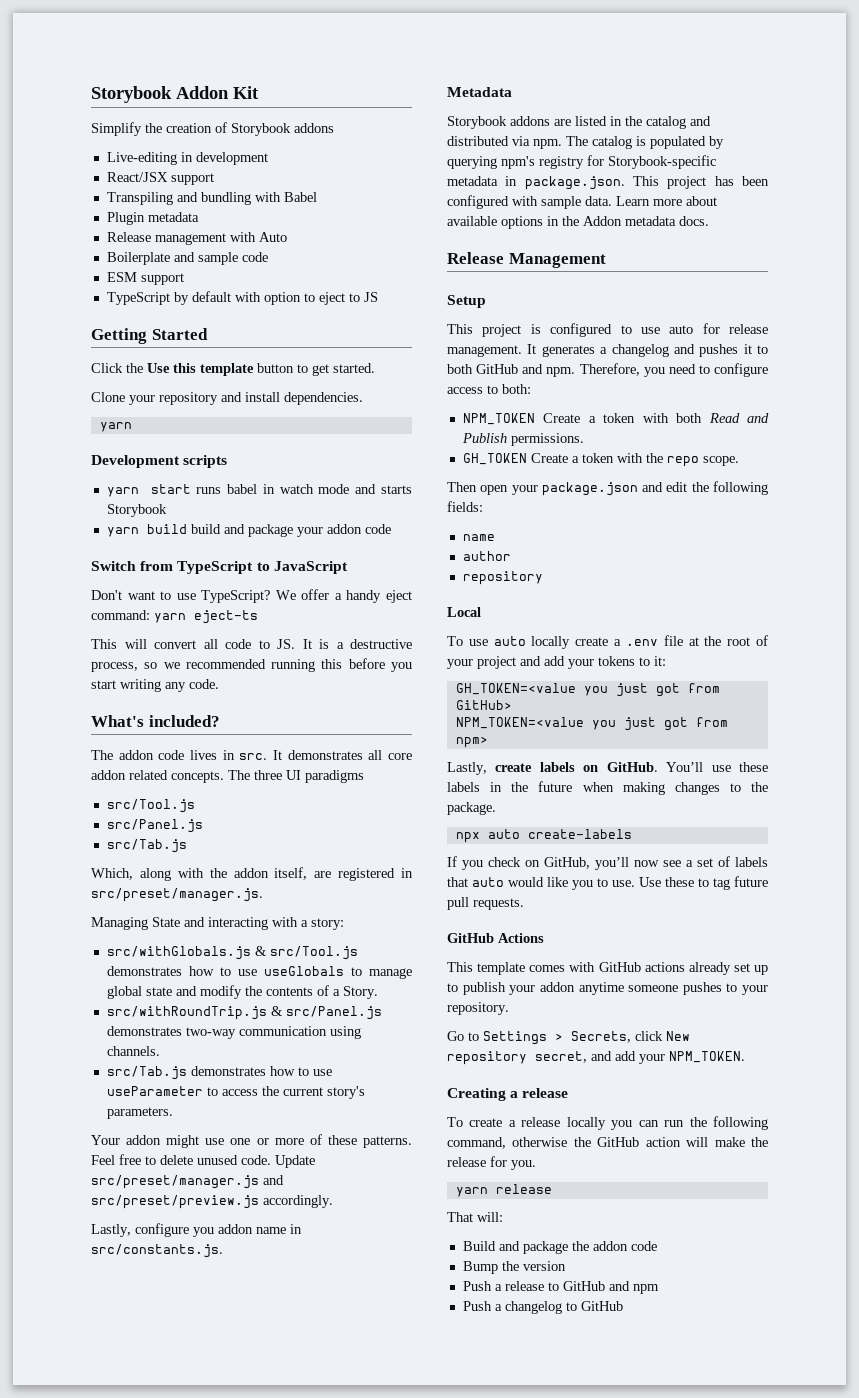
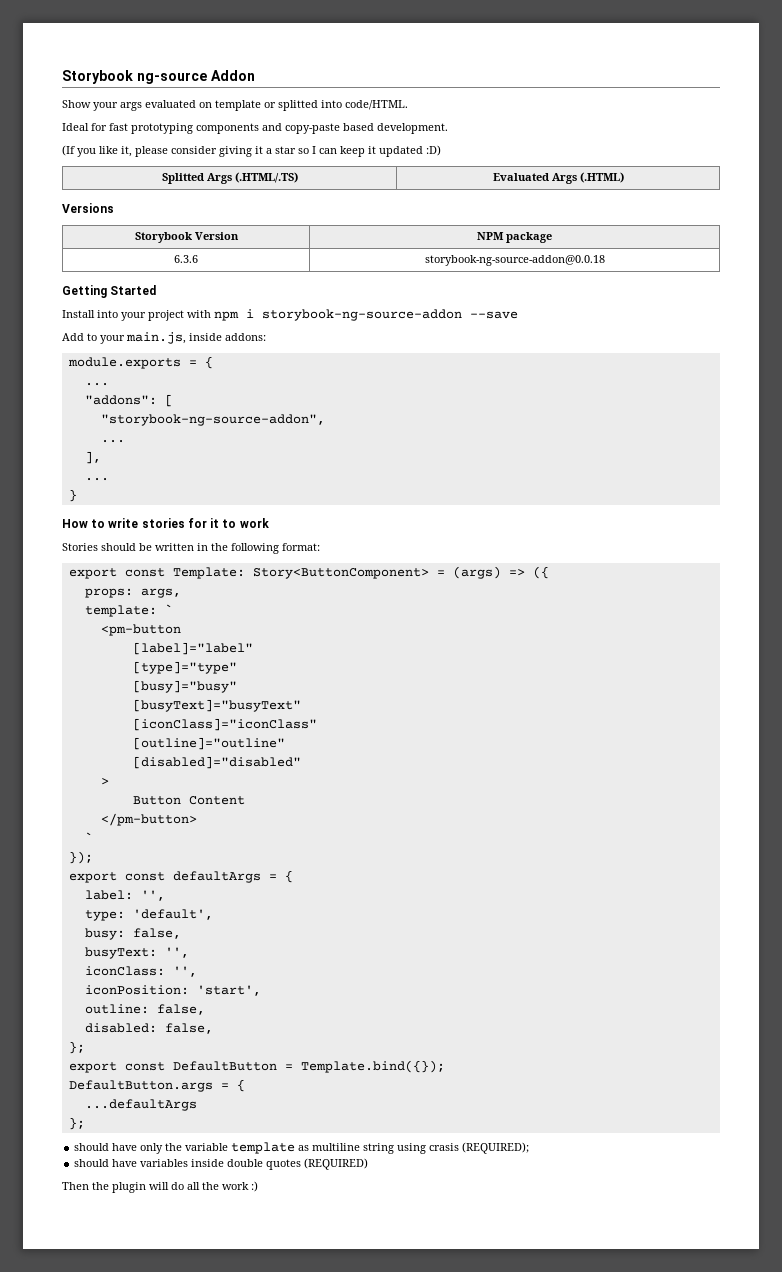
- Storybook Addon Kit
- Simplify the creation of Storybook addons
- Live-editing in development
- React/JSX support
- Transpiling and bundling with Babel
- Plugin metadata
- Release management with Auto
- Boilerplate and sample code
- ESM support
- TypeScript by default with option to eject to JS
+ Storybook ng-source Addon
+ Show your args evaluated on template or splitted into code/HTML.
+ Ideal for fast prototyping components and copy-paste based development.
+ (If you like it, please consider giving it a star so I can keep it updated :D)
+ Splitted Args (.HTML/.TS) | Evaluated Args (.HTML)
+ Versions
+ Storybook Version | NPM package
+ 6.3.6 | storybook-ng-source-addon@0.0.18
  Getting Started
- Click the Use this template button to get started.
- Clone your repository and install dependencies.
- yarn
- Development scripts
- yarn start runs babel in watch mode and starts Storybook
- yarn build build and package your addon code
- Switch from TypeScript to JavaScript
- Don't want to use TypeScript? We offer a handy eject command: yarn eject-ts
- This will convert all code to JS. It is a destructive process, so we recommended running this before you start writing any code.
- What's included?
- The addon code lives in src. It demonstrates all core addon related concepts. The three UI paradigms
- src/Tool.js
- src/Panel.js
- src/Tab.js
- Which, along with the addon itself, are registered in src/preset/manager.js.
- Managing State and interacting with a story:
- src/withGlobals.js & src/Tool.js demonstrates how to use useGlobals to manage global state and modify the contents of a Story.
- src/withRoundTrip.js & src/Panel.js demonstrates two-way communication using channels.
- src/Tab.js demonstrates how to use useParameter to access the current story's parameters.
- Your addon might use one or more of these patterns. Feel free to delete unused code. Update src/preset/manager.js and src/preset/preview.js accordingly.
- Lastly, configure you addon name in src/constants.js.
- Metadata
- Storybook addons are listed in the catalog and distributed via npm. The catalog is populated by querying npm's registry for Storybook-specific metadata in package.json. This project has been configured with sample data. Learn more about available options in the Addon metadata docs.
- Release Management
- Setup
- This project is configured to use auto for release management. It generates a changelog and pushes it to both GitHub and npm. Therefore, you need to configure access to both:
- NPM_TOKEN Create a token with both Read and Publish permissions.
- GH_TOKEN Create a token with the repo scope.
- Then open your package.json and edit the following fields:
- name
- author
- repository
- Local
- To use auto locally create a .env file at the root of your project and add your tokens to it:
- GH_TOKEN=<value you just got from GitHub>
- NPM_TOKEN=<value you just got from npm>
- Lastly, create labels on GitHub. You’ll use these labels in the future when making changes to the package.
- npx auto create-labels
- If you check on GitHub, you’ll now see a set of labels that auto would like you to use. Use these to tag future pull requests.
- GitHub Actions
- This template comes with GitHub actions already set up to publish your addon anytime someone pushes to your repository.
- Go to Settings > Secrets, click New repository secret, and add your NPM_TOKEN.
- Creating a release
- To create a release locally you can run the following command, otherwise the GitHub action will make the release for you.
- yarn release
- That will:
- Build and package the addon code
- Bump the version
- Push a release to GitHub and npm
- Push a changelog to GitHub
+ Install into your project with npm i storybook-ng-source-addon --save
+ Add to your main.js, inside addons:
+ module.exports = {
+ ...
+ "addons": [
+ "storybook-ng-source-addon",
+ ...
+ ],
+ ...
+ }
+ How to write stories for it to work
+ Stories should be written in the following format:
+ export const Template: Story<ButtonComponent> = (args) => ({
+ props: args,
+ template: `
+ <pm-button
+ [label]="label"
+ [type]="type"
+ [busy]="busy"
+ [busyText]="busyText"
+ [iconClass]="iconClass"
+ [outline]="outline"
+ [disabled]="disabled"
+ >
+ Button Content
+ </pm-button>
+ `
+ });
+ export const defaultArgs = {
+ label: '',
+ type: 'default',
+ busy: false,
+ busyText: '',
+ iconClass: '',
+ iconPosition: 'start',
+ outline: false,
+ disabled: false,
+ };
+ export const DefaultButton = Template.bind({});
+ DefaultButton.args = {
+ ...defaultArgs
+ };
+ should have only the variable template as multiline string using crasis (REQUIRED);
+ should have variables inside double quotes (REQUIRED)
+ Then the plugin will do all the work :)

